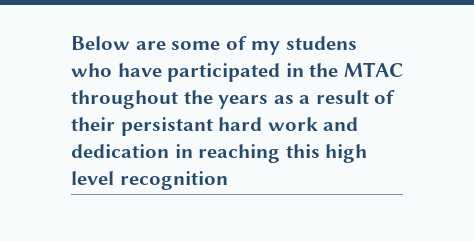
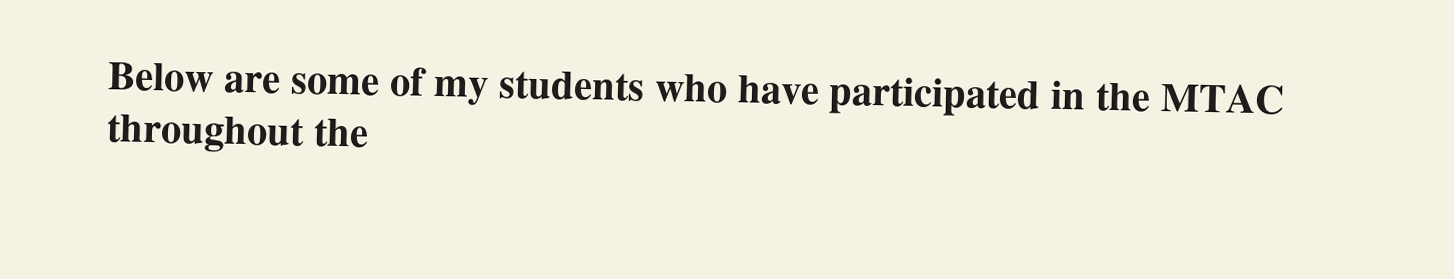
- Below are some of my studens who have participated in the MTAC throughout the years as a result of their persistant hard work and dedication in reaching this high level recognition
+ Below are some of my students who have participated in the MTAC throughout the

